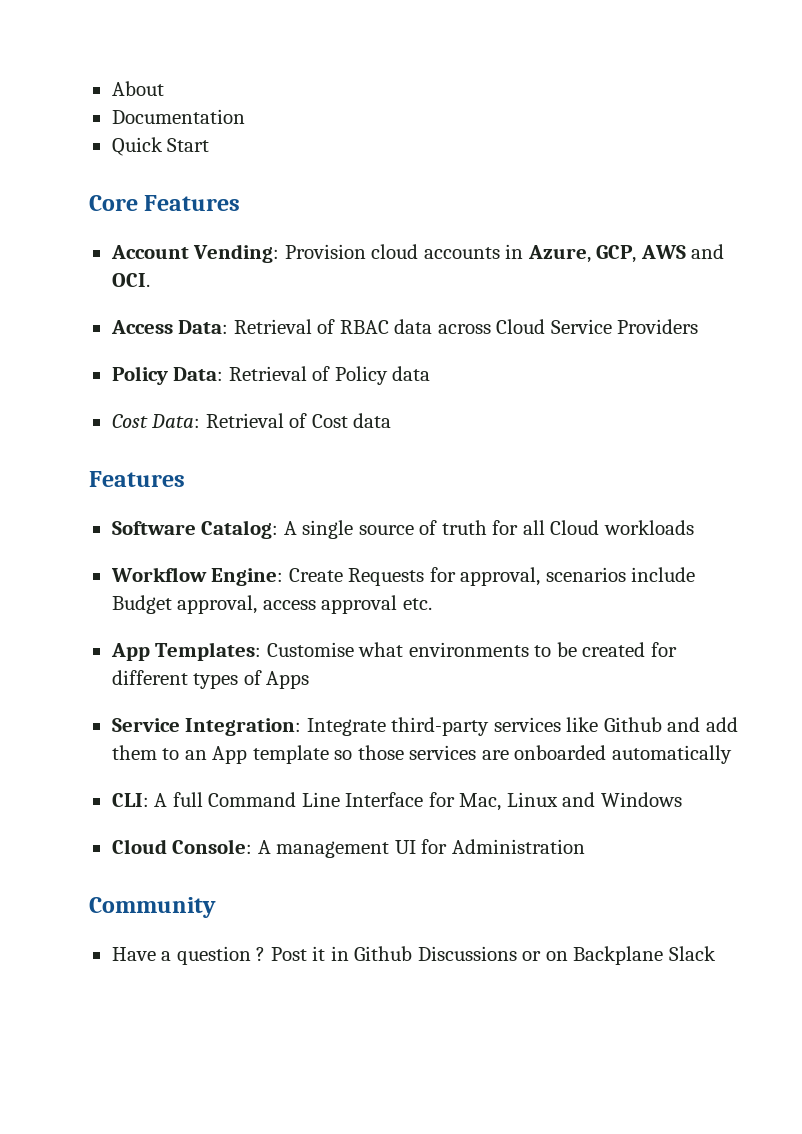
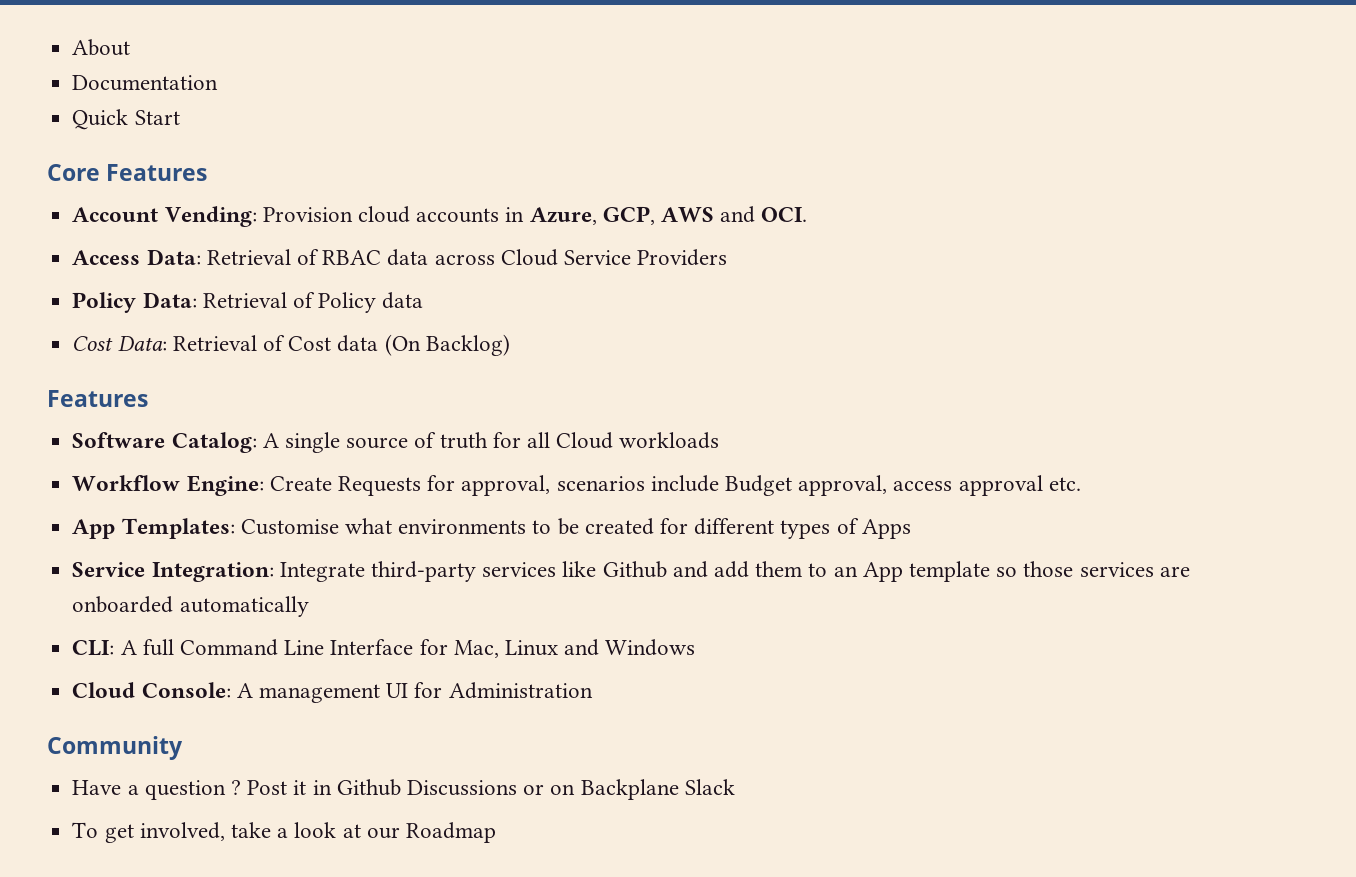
- Cost Data: Retrieval of Cost data
+ Cost Data: Retrieval of Cost data (On Backlog)
+ To get involved, take a look at our Roadmap

